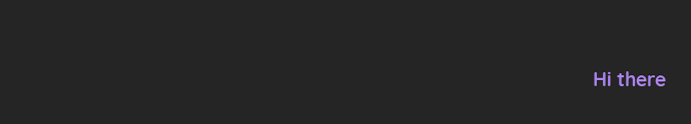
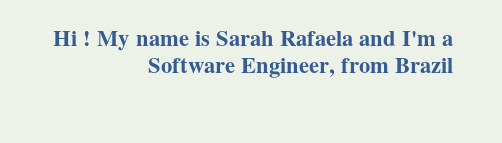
- Hi there
+ Hi ! My name is Sarah Rafaela and I'm a Software Engineer, from Brazil

